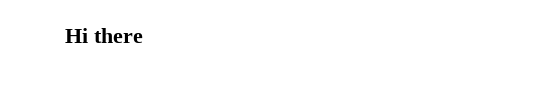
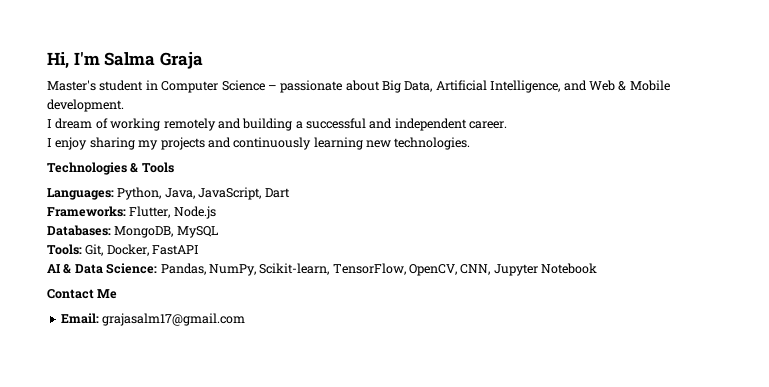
- Hi there
+ Hi, I'm Salma Graja
+ Master's student in Computer Science – passionate about Big Data, Artificial Intelligence, and Web & Mobile development.
+ I dream of working remotely and building a successful and independent career.
+ I enjoy sharing my projects and continuously learning new technologies.
+ Technologies & Tools
+ Languages: Python, Java, JavaScript, Dart
+ Frameworks: Flutter, Node.js
+ Databases: MongoDB, MySQL
+ Tools: Git, Docker, FastAPI
+ AI & Data Science: Pandas, NumPy, Scikit-learn, TensorFlow, OpenCV, CNN, Jupyter Notebook
+ Contact Me
+ Email: grajasalm17@gmail.com

